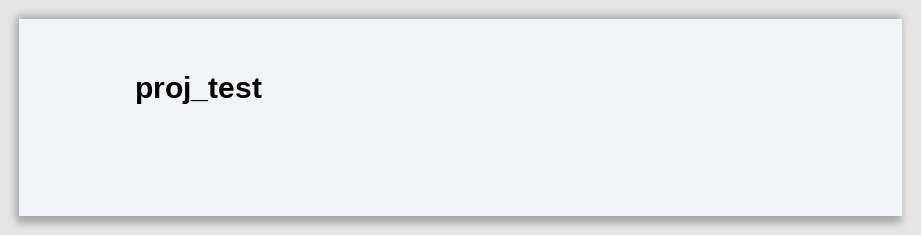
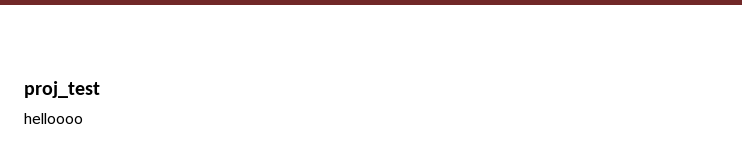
+ helloooo

